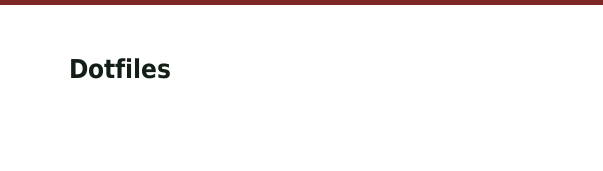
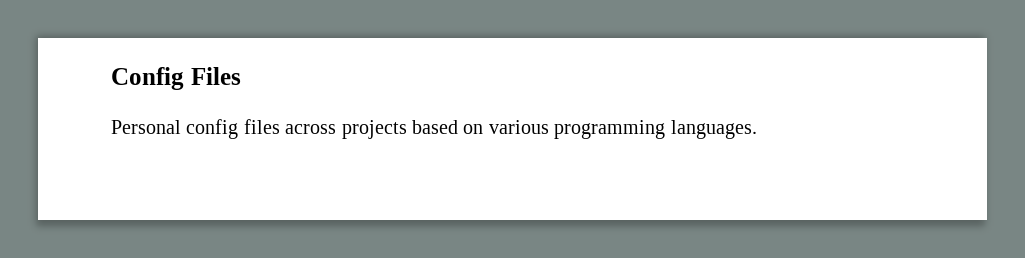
- Dotfiles
+ Config Files
+ Personal config files across projects based on various programming languages.

